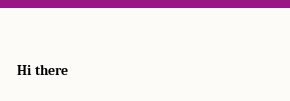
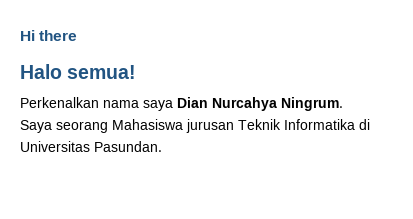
+ Halo semua!
+ Perkenalkan nama saya Dian Nurcahya Ningrum.
+ Saya seorang Mahasiswa jurusan Teknik Informatika di Universitas Pasundan.

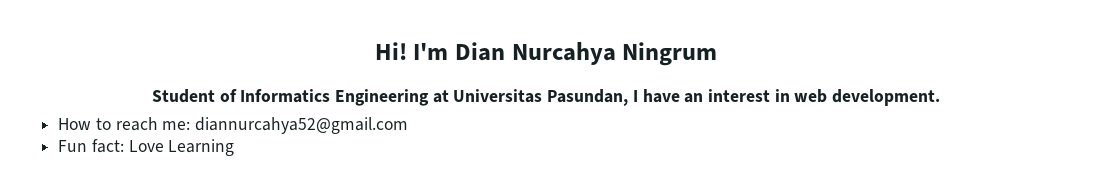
- Hi there
- Halo semua!
- Perkenalkan nama saya Dian Nurcahya Ningrum.
- Saya seorang Mahasiswa jurusan Teknik Informatika di Universitas Pasundan.
+ Hi! I'm Dian Nurcahya Ningrum
+ Student of Informatics Engineering at Universitas Pasundan, I have an interest in web development.
+ How to reach me: diannurcahya52@gmail.com
+ Fun fact: Love Learning

